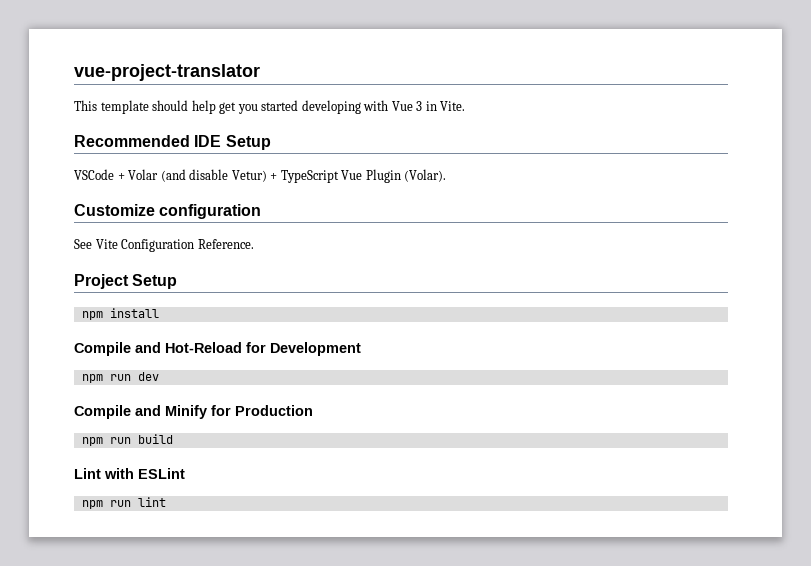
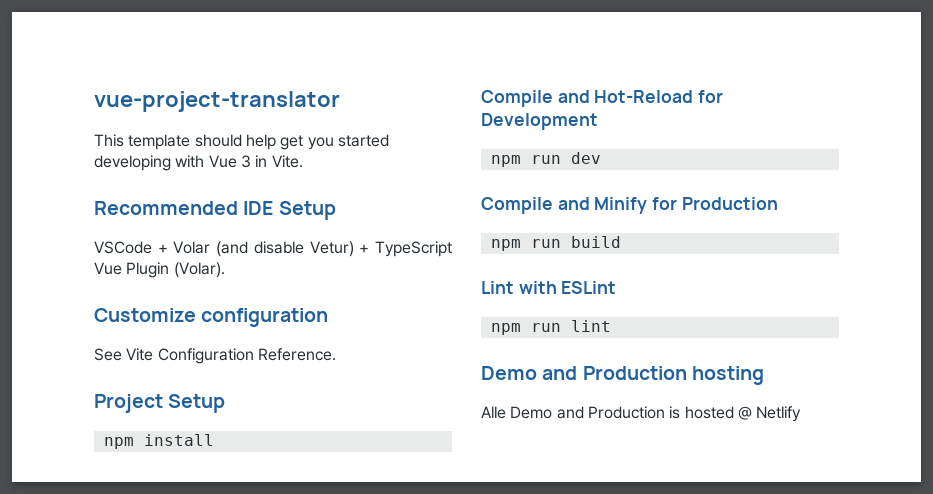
+ Demo and Production hosting
+ Alle Demo and Production is hosted @ Netlify

